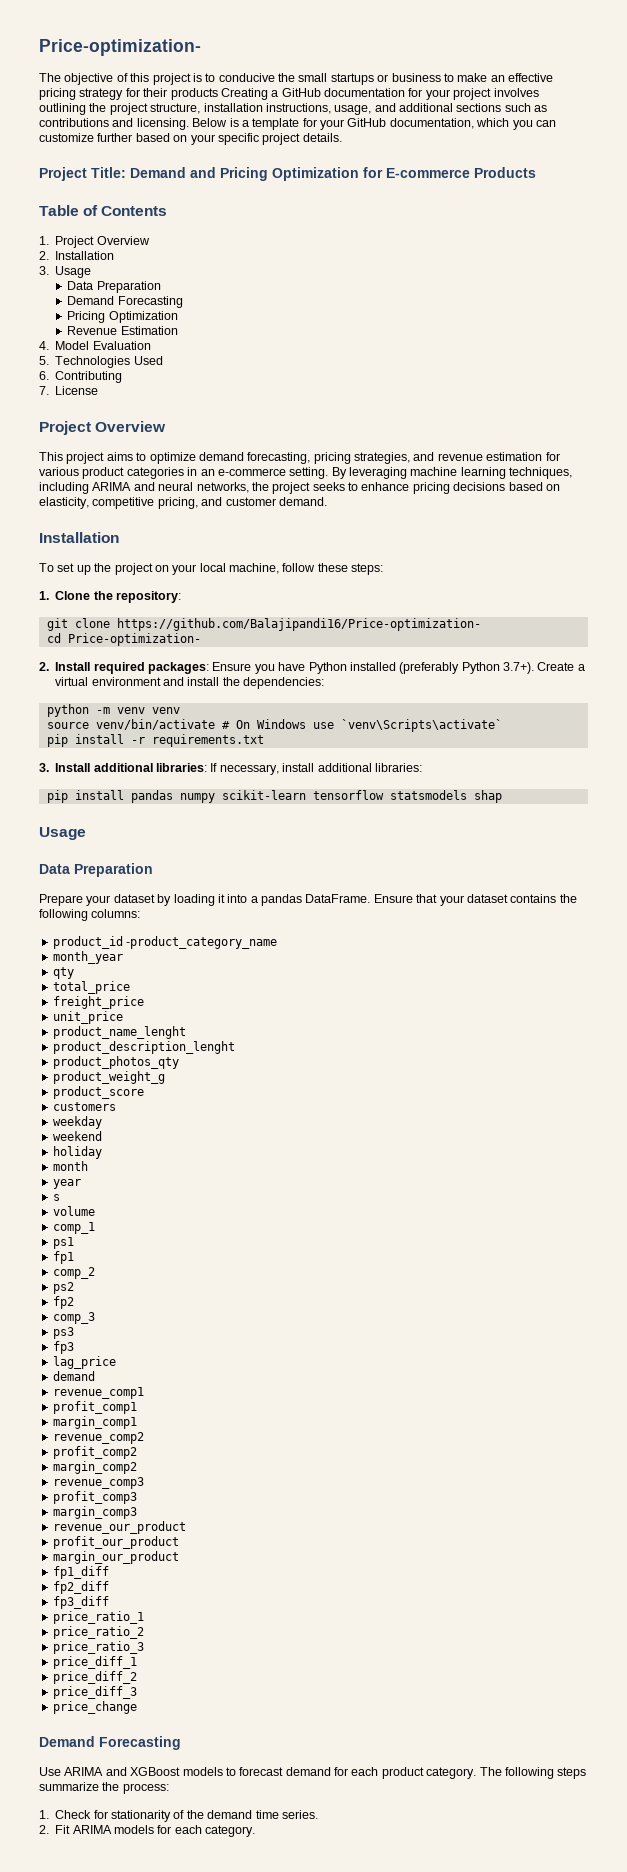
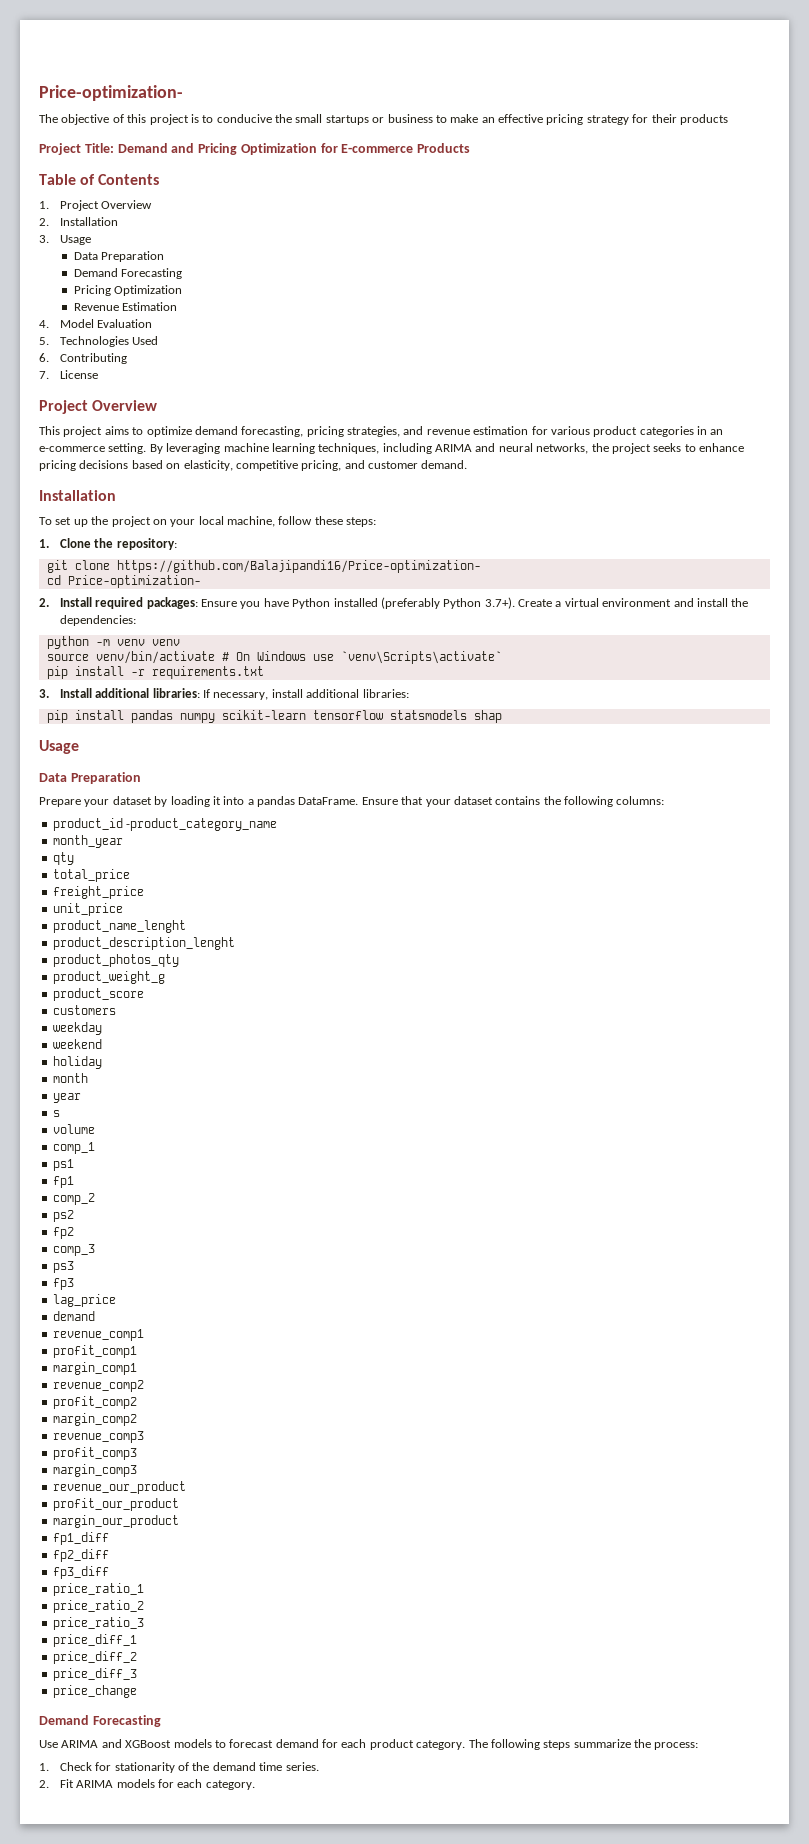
- The objective of this project is to conducive the small startups or business to make an effective pricing strategy for their products Creating a GitHub documentation for your project involves outlining the project structure, installation instructions, usage, and additional sections such as contributions and licensing. Below is a template for your GitHub documentation, which you can customize further based on your specific project details.
+ The objective of this project is to conducive the small startups or business to make an effective pricing strategy for their products

